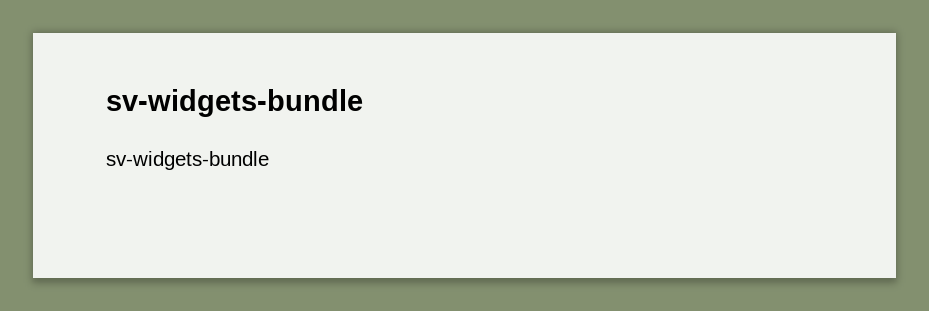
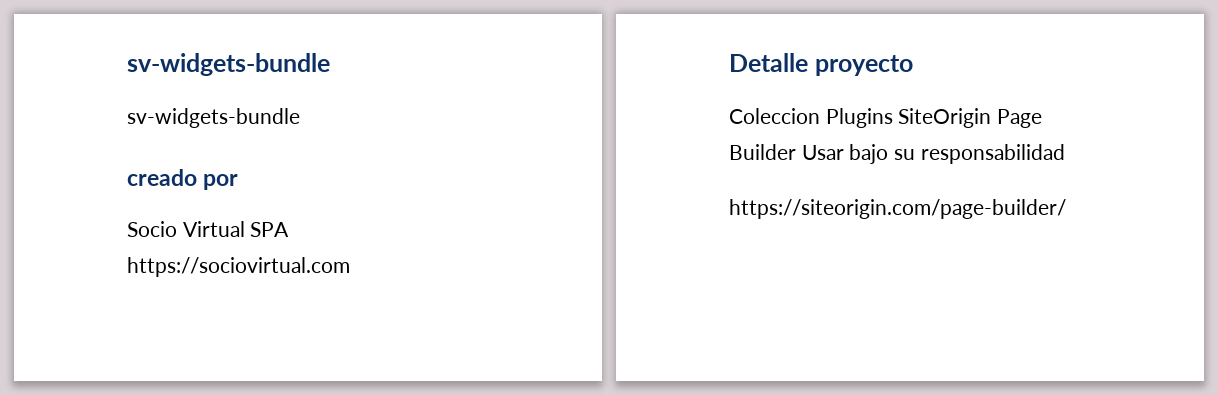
+ creado por
+ Socio Virtual SPA https://sociovirtual.com
+ Detalle proyecto
+ Coleccion Plugins SiteOrigin Page Builder Usar bajo su responsabilidad
+ https://siteorigin.com/page-builder/

